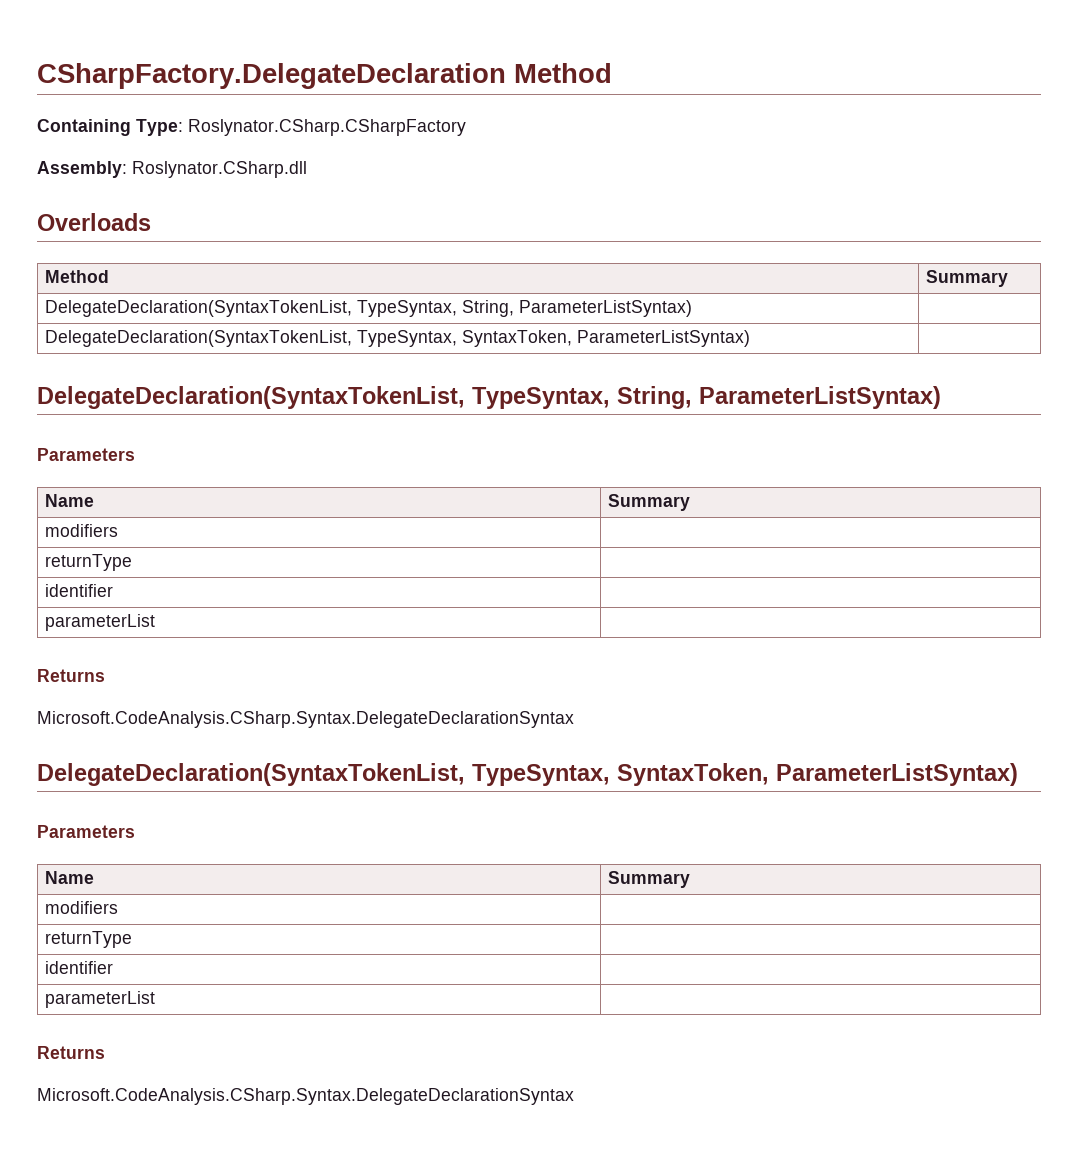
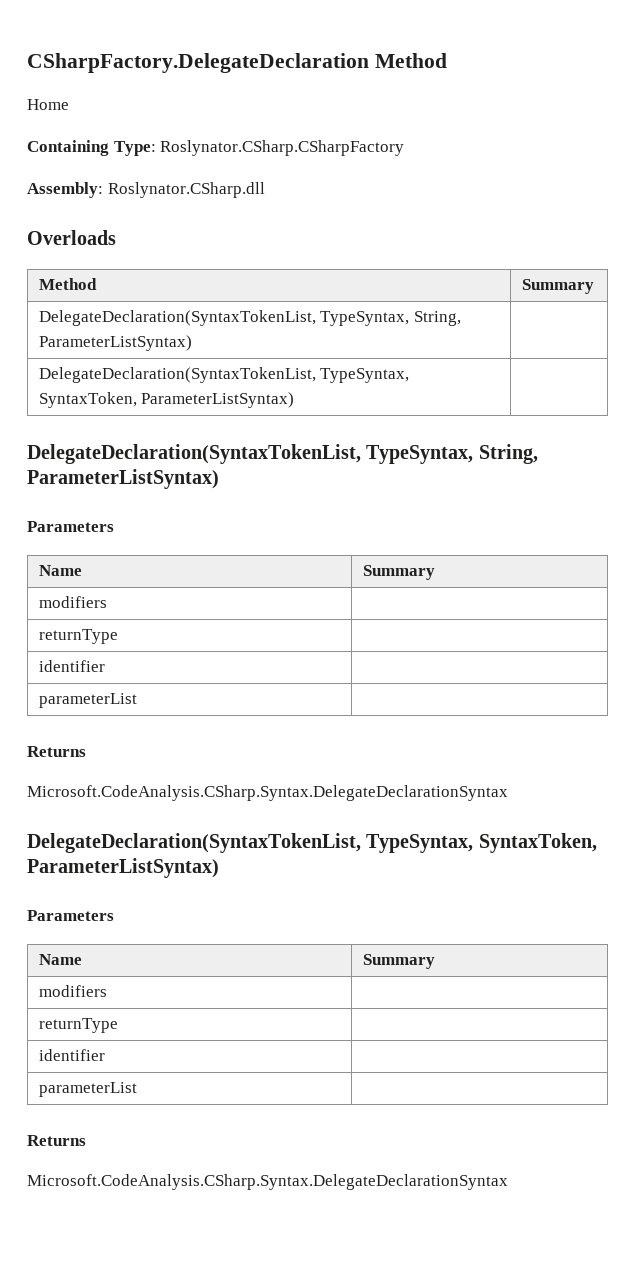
+ Home

